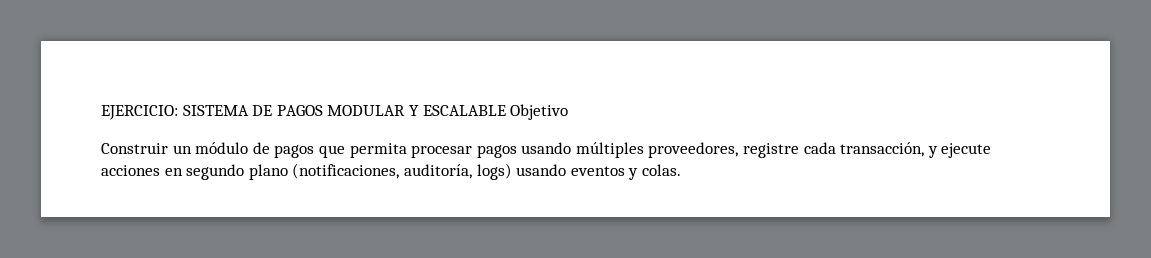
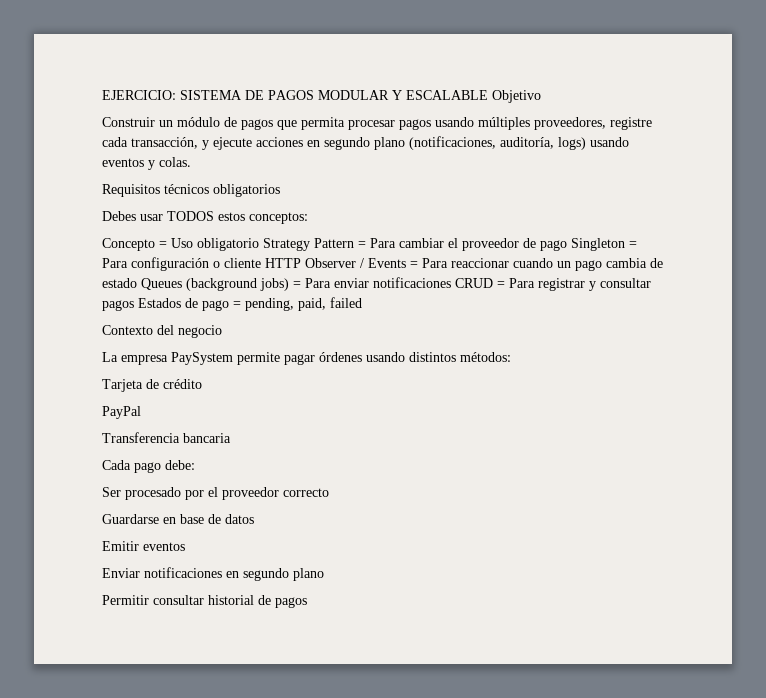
+ Requisitos técnicos obligatorios
+ Debes usar TODOS estos conceptos:
+ Concepto = Uso obligatorio Strategy Pattern = Para cambiar el proveedor de pago Singleton = Para configuración o cliente HTTP Observer / Events = Para reaccionar cuando un pago cambia de estado Queues (background jobs) = Para enviar notificaciones CRUD = Para registrar y consultar pagos Estados de pago = pending, paid, failed
+ Contexto del negocio
+ La empresa PaySystem permite pagar órdenes usando distintos métodos:
+ Tarjeta de crédito
+ PayPal
+ Transferencia bancaria
+ Cada pago debe:
+ Ser procesado por el proveedor correcto
+ Guardarse en base de datos
+ Emitir eventos
+ Enviar notificaciones en segundo plano
+ Permitir consultar historial de pagos

